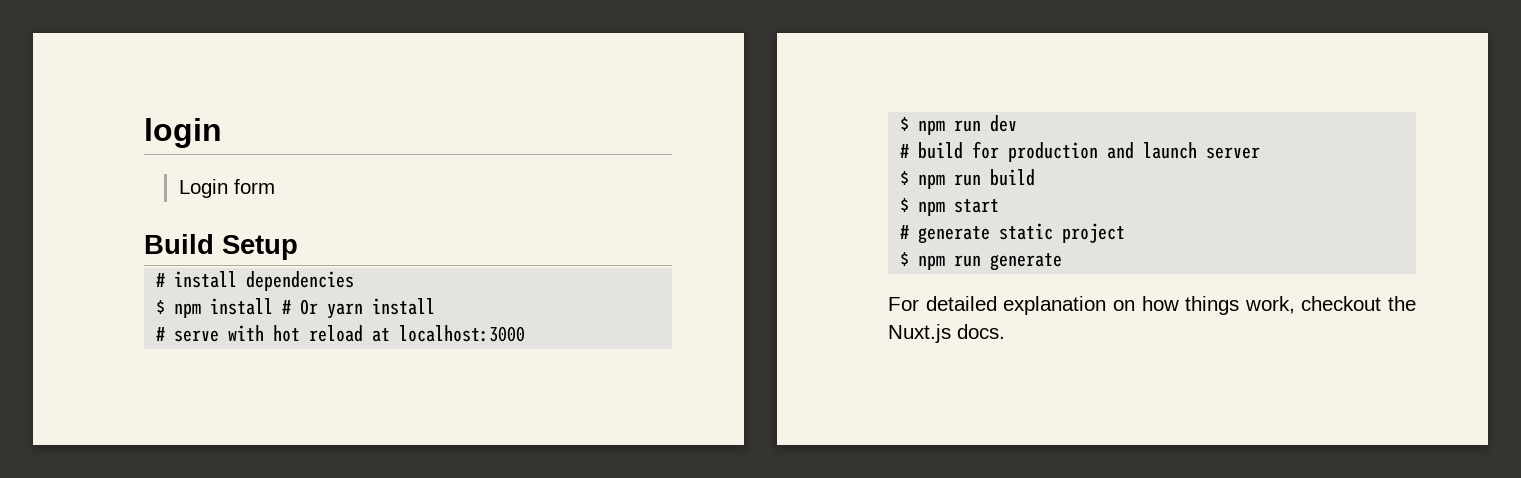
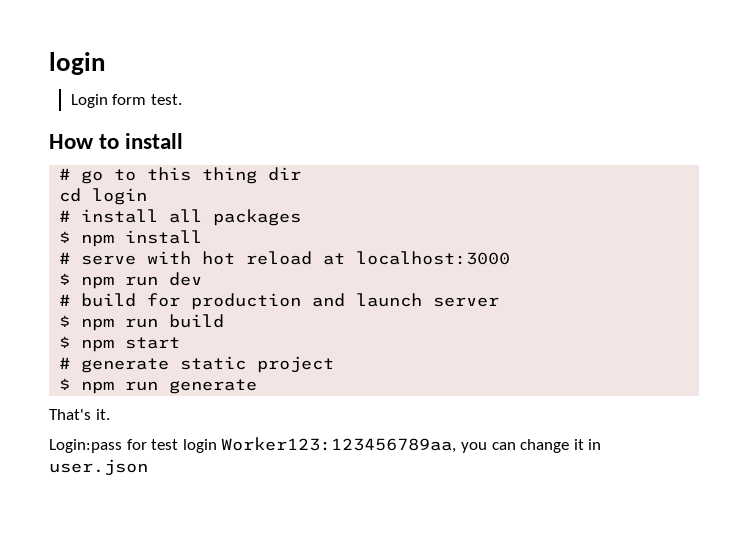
- Login form
- Build Setup
+ Login form test.
+ How to install
+ # go to this thing dir
+ cd login
- # install dependencies
+ # install all packages
- $ npm install # Or yarn install
+ $ npm install
- For detailed explanation on how things work, checkout the Nuxt.js docs.
+ That's it.
+ Login:pass for test login Worker123:123456789aa, you can change it in user.json

